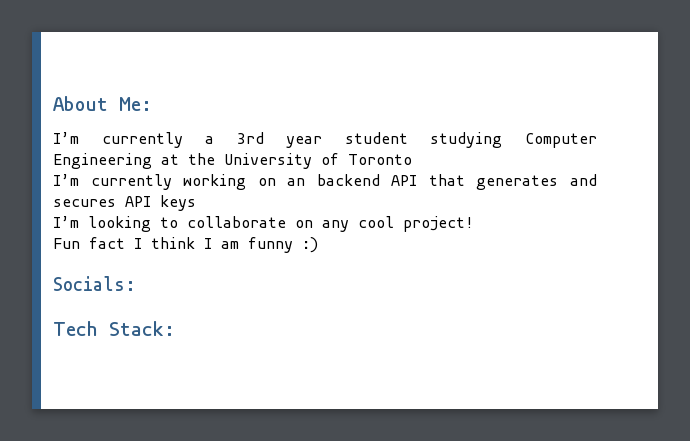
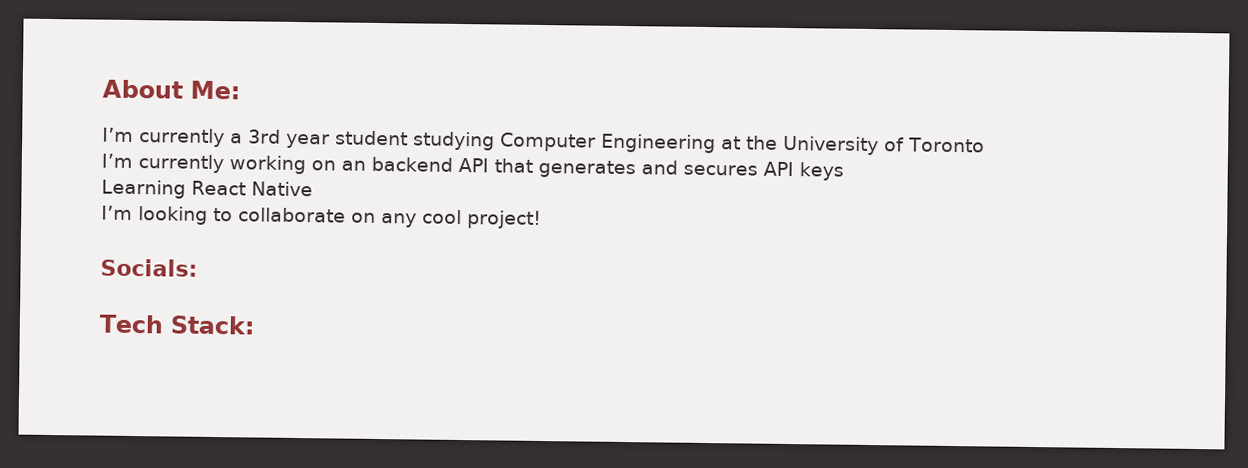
+ Learning React Native
- Fun fact I think I am funny :)

